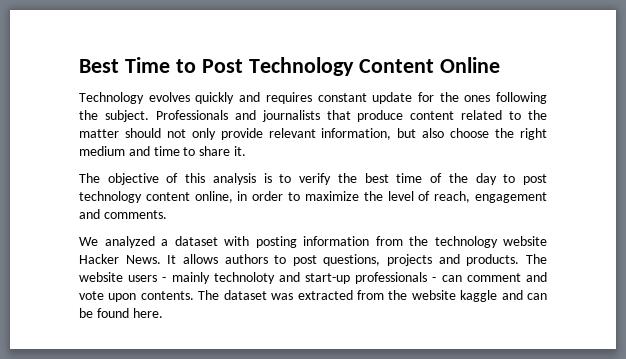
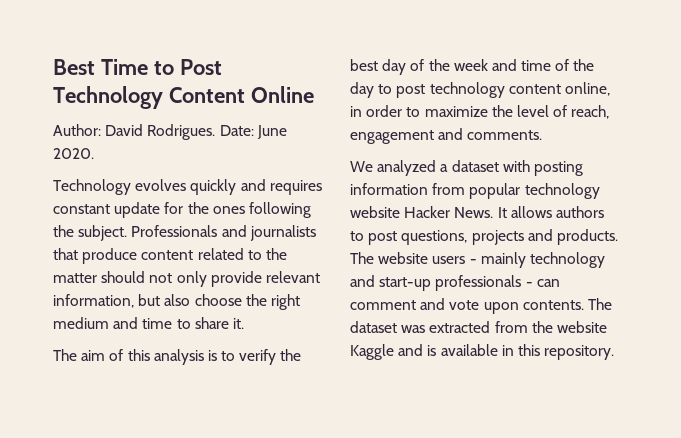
+ Author: David Rodrigues. Date: June 2020.
- The objective of this analysis is to verify the best time of the day to post technology content online, in order to maximize the level of reach, engagement and comments.
+ The aim of this analysis is to verify the best day of the week and time of the day to post technology content online, in order to maximize the level of reach, engagement and comments.
- We analyzed a dataset with posting information from the technology website Hacker News.
+ We analyzed a dataset with posting information from popular technology website Hacker News.
- The website users - mainly technoloty and start-up professionals - can comment and vote upon contents.
+ The website users - mainly technology and start-up professionals - can comment and vote upon contents.
- The dataset was extracted from the website kaggle and can be found here.
+ The dataset was extracted from the website Kaggle and is available in this repository.

